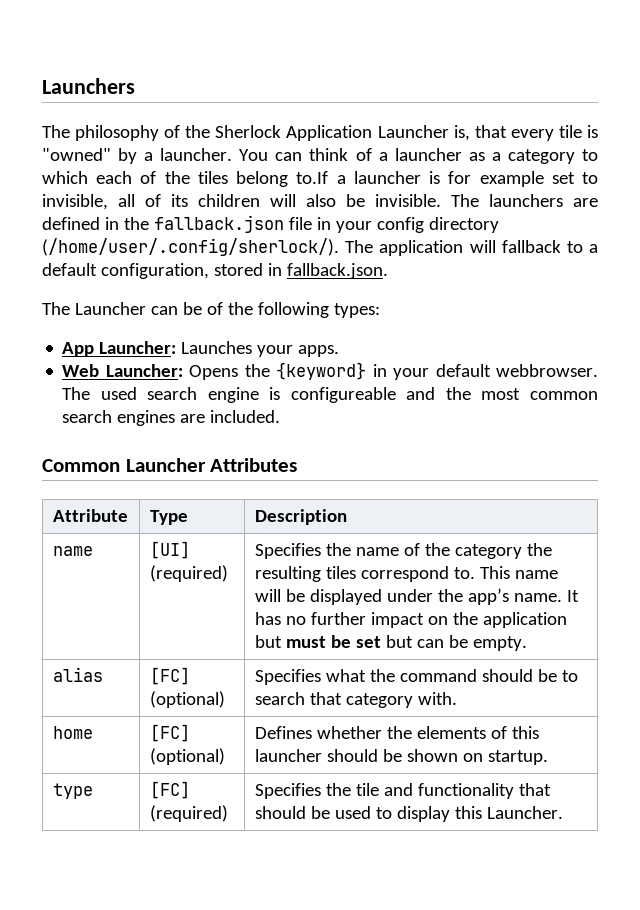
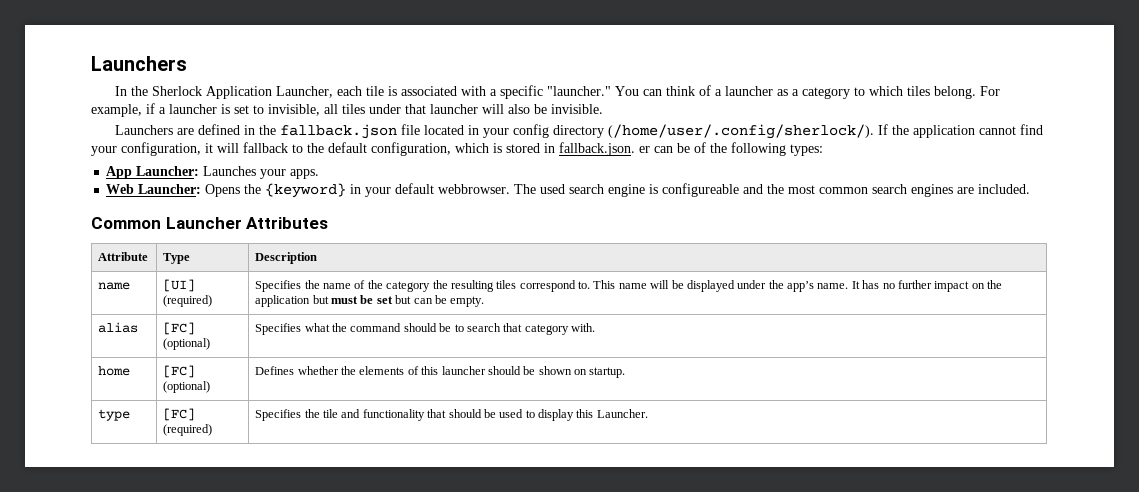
- The philosophy of the Sherlock Application Launcher is, that every tile is "owned" by a launcher.
+ In the Sherlock Application Launcher, each tile is associated with a specific "launcher."
- You can think of a launcher as a category to which each of the tiles belong to.If a launcher is for example set to invisible, all of its children will also be invisible. The launchers are defined in the fallback.json file in your config directory (/home/user/.config/sherlock/). The application will fallback to a default configuration, stored in fallback.json.
- The Launcher can be of the following types:
+ You can think of a launcher as a category to which tiles belong. For example, if a launcher is set to invisible, all tiles under that launcher will also be invisible.
+ Launchers are defined in the fallback.json file located in your config directory (/home/user/.config/sherlock/). If the application cannot find your configuration, it will fallback to the default configuration, which is stored in fallback.json. er can be of the following types:

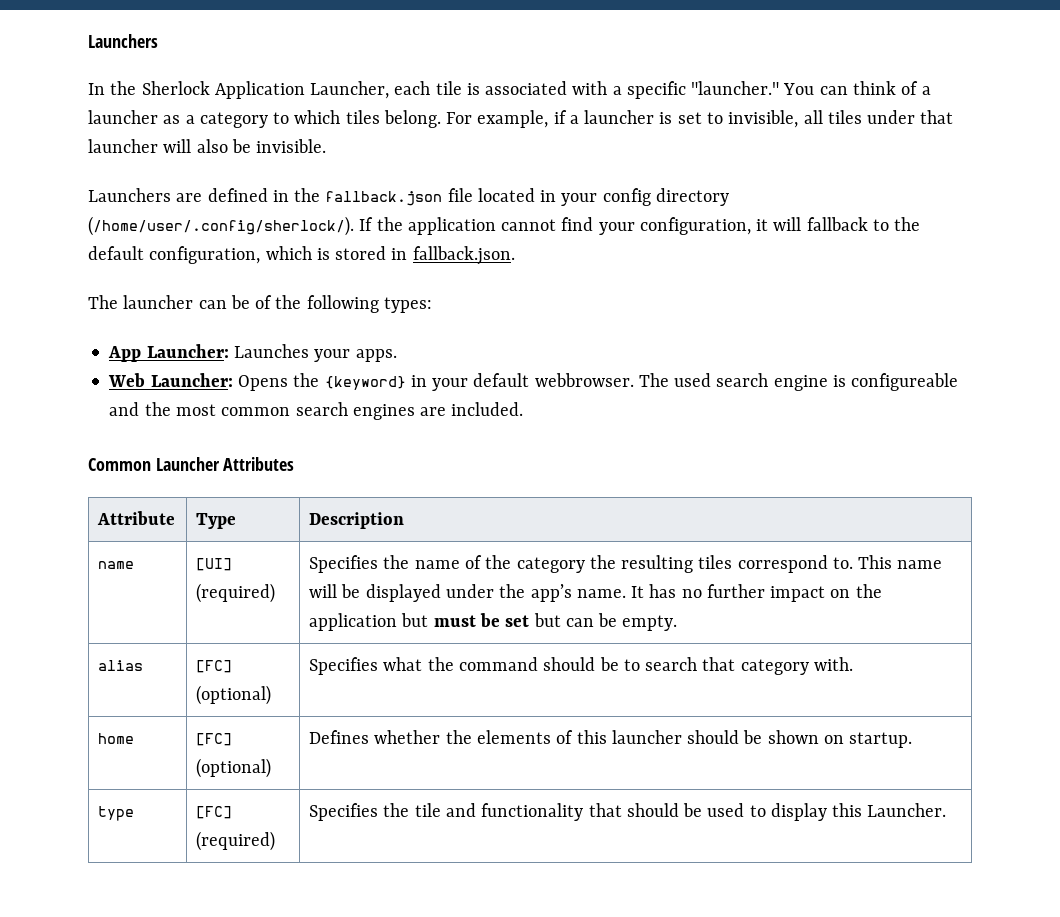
- Launchers are defined in the fallback.json file located in your config directory (/home/user/.config/sherlock/). If the application cannot find your configuration, it will fallback to the default configuration, which is stored in fallback.json. er can be of the following types:
+ Launchers are defined in the fallback.json file located in your config directory (/home/user/.config/sherlock/). If the application cannot find your configuration, it will fallback to the default configuration, which is stored in fallback.json.
+ The launcher can be of the following types:

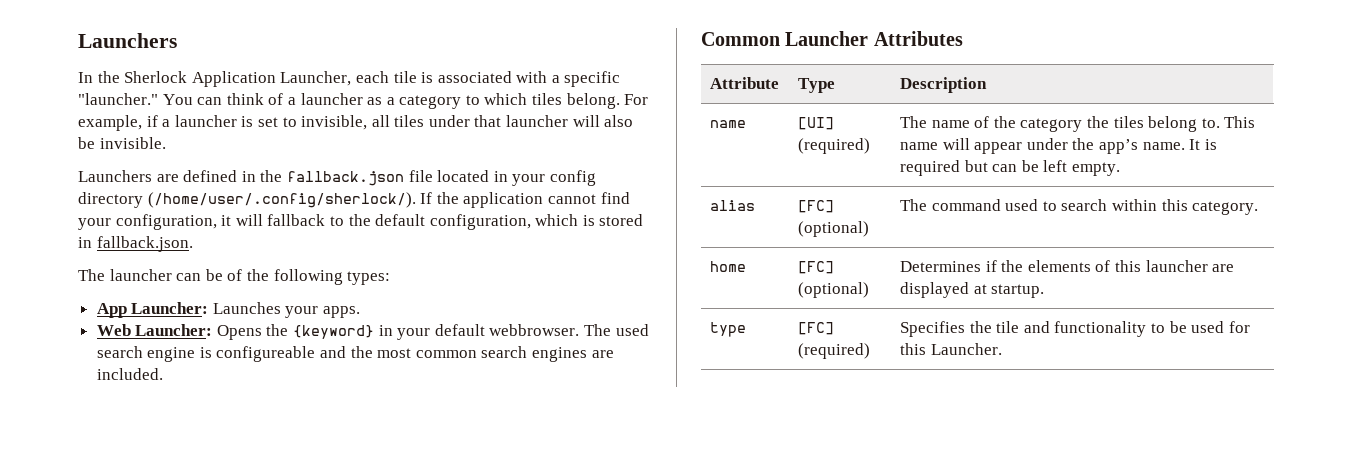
- name | [UI] (required) | Specifies the name of the category the resulting tiles correspond to. This name will be displayed under the app’s name. It has no further impact on the application but must be set but can be empty.
+ name | [UI] (required) | The name of the category the tiles belong to. This name will appear under the app’s name. It is required but can be left empty.
- alias | [FC] (optional) | Specifies what the command should be to search that category with.
+ alias | [FC] (optional) | The command used to search within this category.
- home | [FC] (optional) | Defines whether the elements of this launcher should be shown on startup.
+ home | [FC] (optional) | Determines if the elements of this launcher are displayed at startup.
- type | [FC] (required) | Specifies the tile and functionality that should be used to display this Launcher.
+ type | [FC] (required) | Specifies the tile and functionality to be used for this Launcher.

